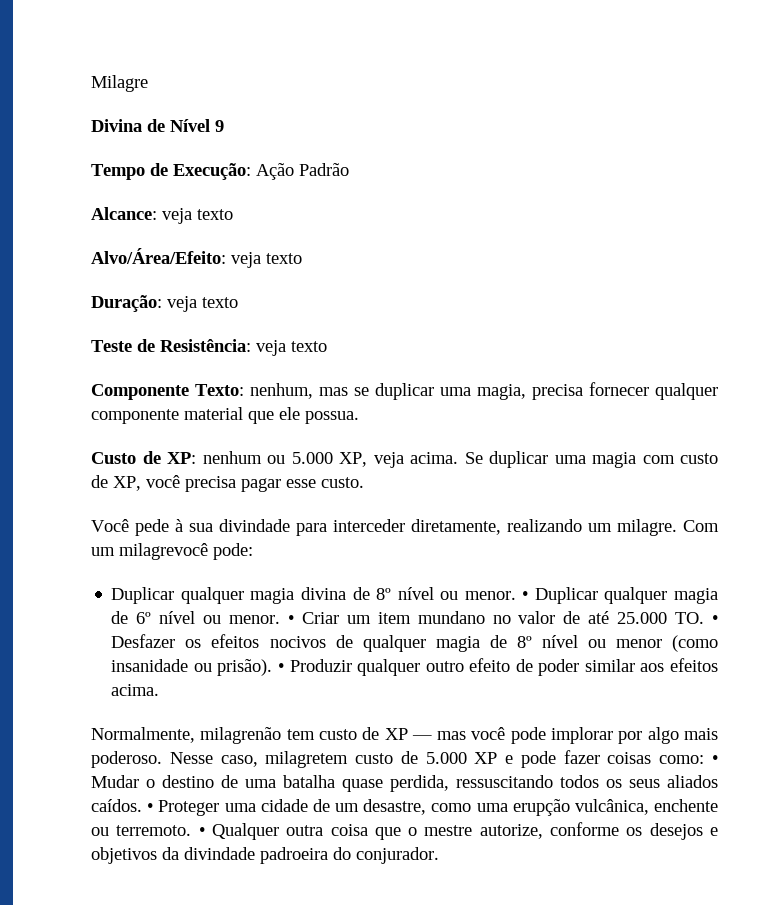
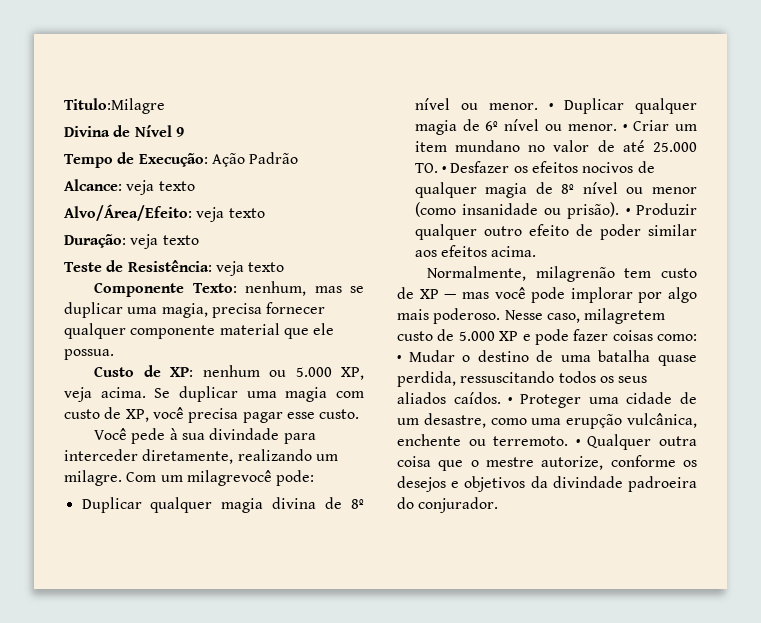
- Milagre
+ Titulo:Milagre

